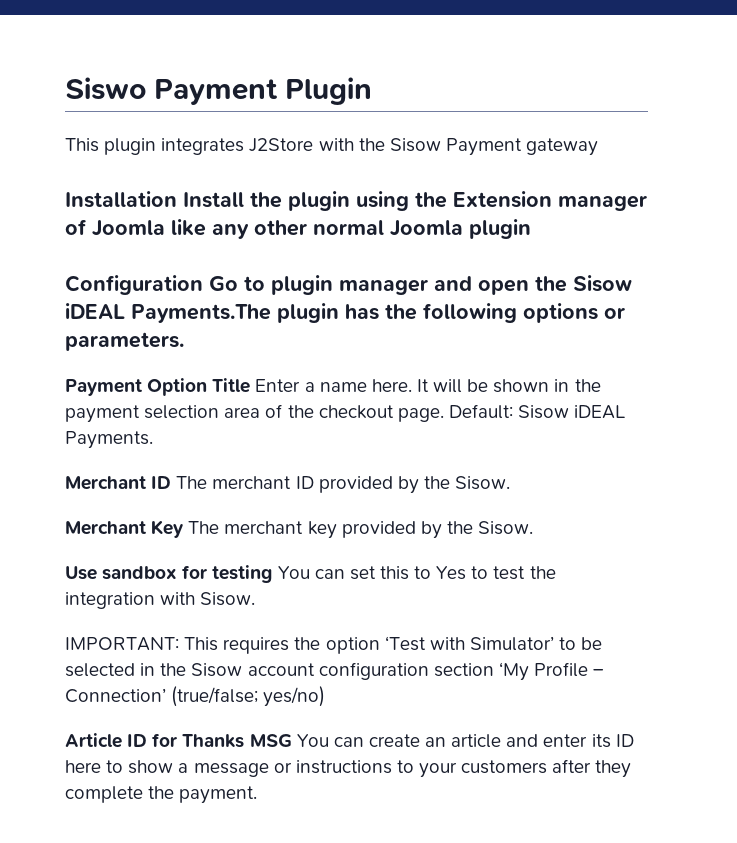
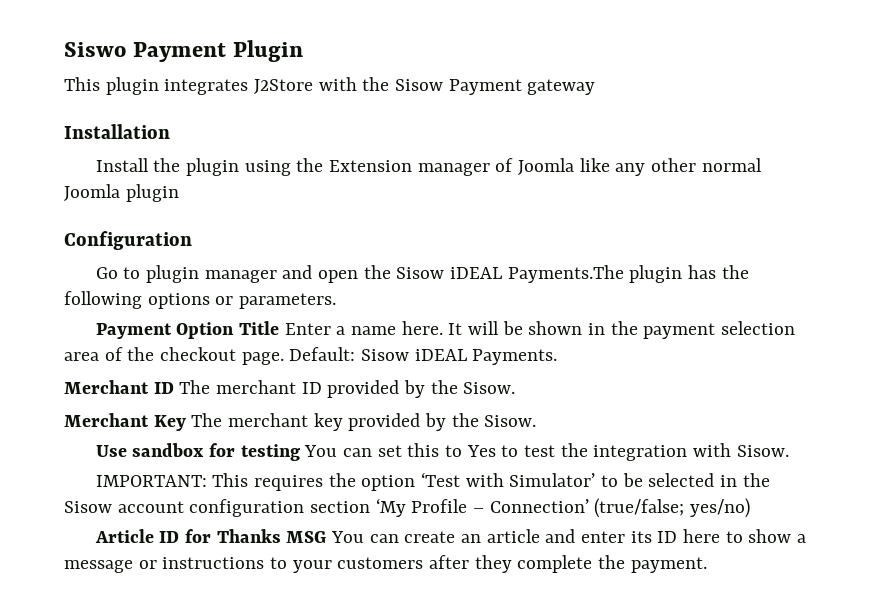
- Installation Install the plugin using the Extension manager of Joomla like any other normal Joomla plugin
+ Installation
+ Install the plugin using the Extension manager of Joomla like any other normal Joomla plugin
- Configuration Go to plugin manager and open the Sisow iDEAL Payments.The plugin has the following options or parameters.
+ Configuration
+ Go to plugin manager and open the Sisow iDEAL Payments.The plugin has the following options or parameters.

